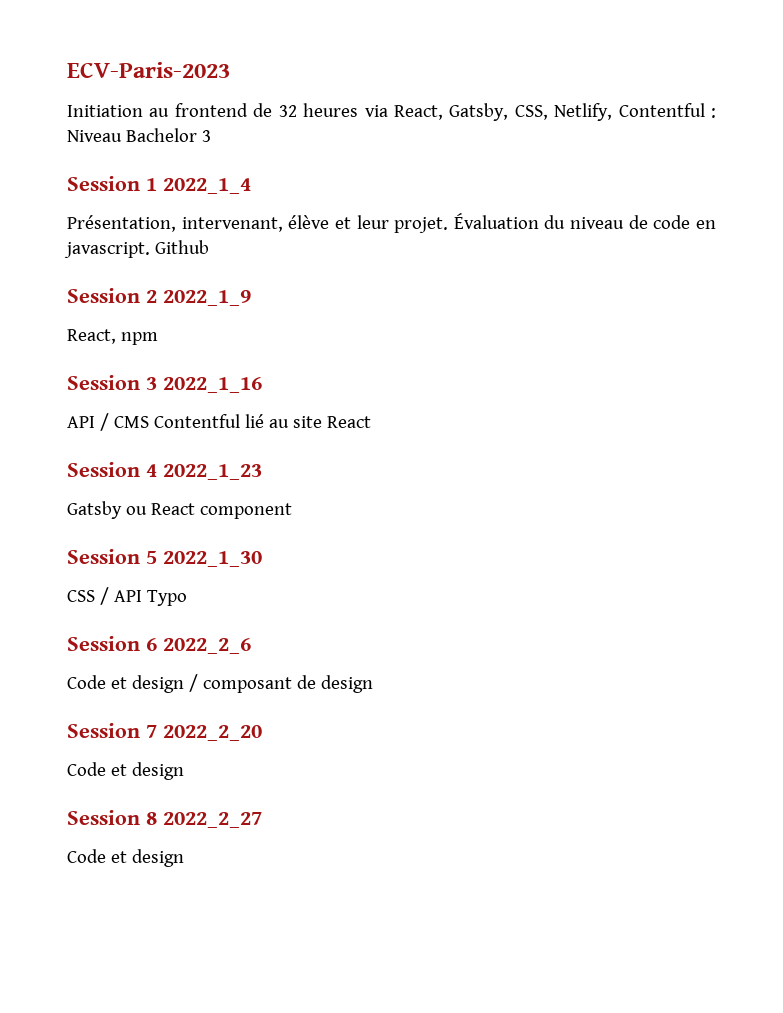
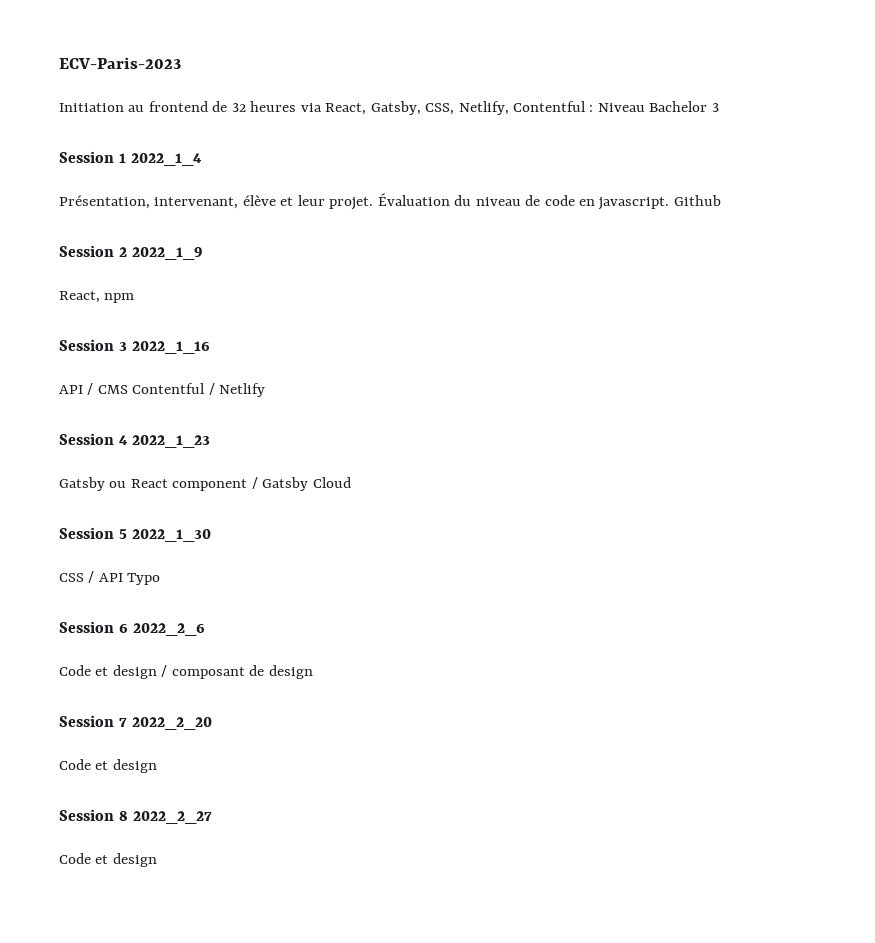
- API / CMS Contentful lié au site React
+ API / CMS Contentful / Netlify
- Gatsby ou React component
+ Gatsby ou React component / Gatsby Cloud

